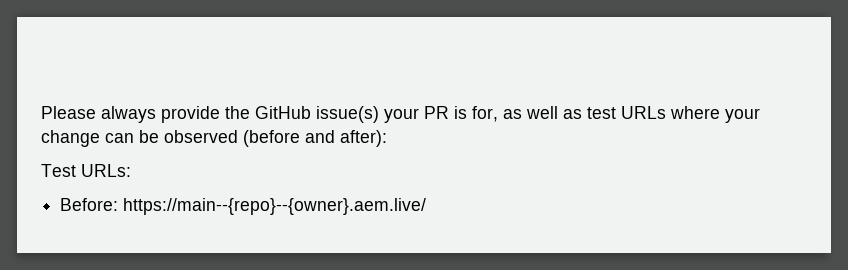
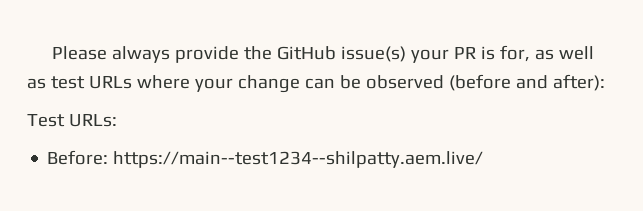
- Before: https://main--{repo}--{owner}.aem.live/
+ Before: https://main--test1234--shilpatty.aem.live/

